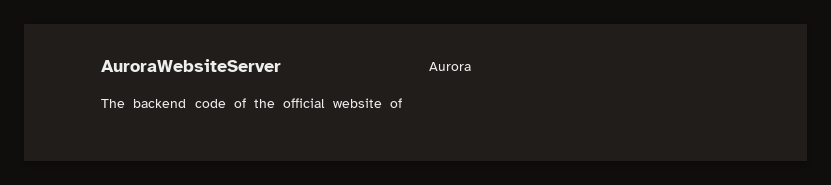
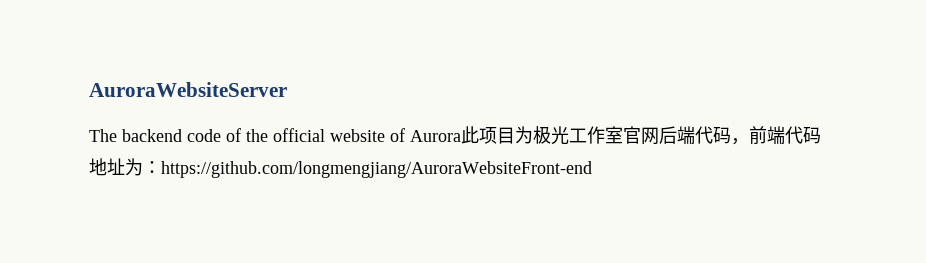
- The backend code of the official website of Aurora
+ The backend code of the official website of Aurora此项目为极光工作室官网后端代码，前端代码地址为：https://github.com/longmengjiang/AuroraWebsiteFront-end

